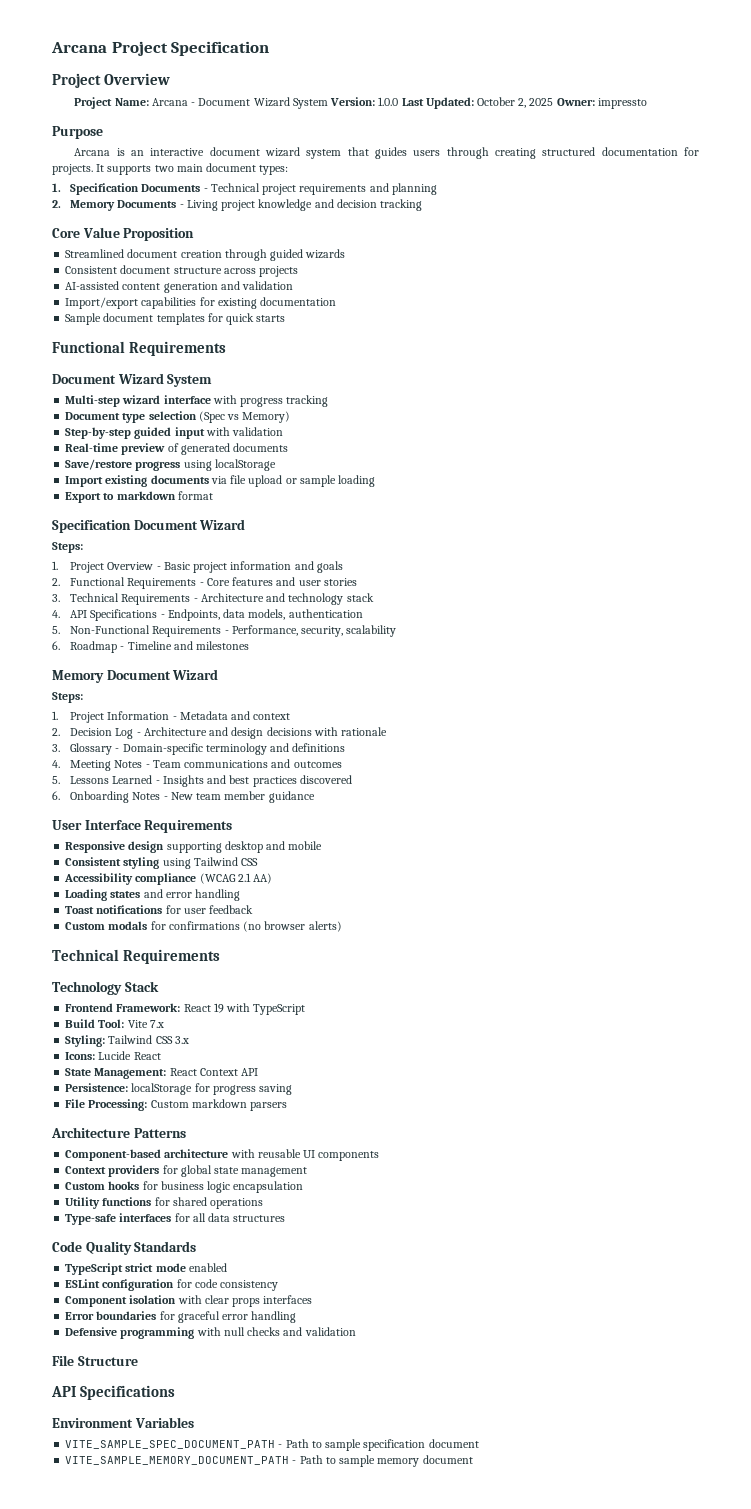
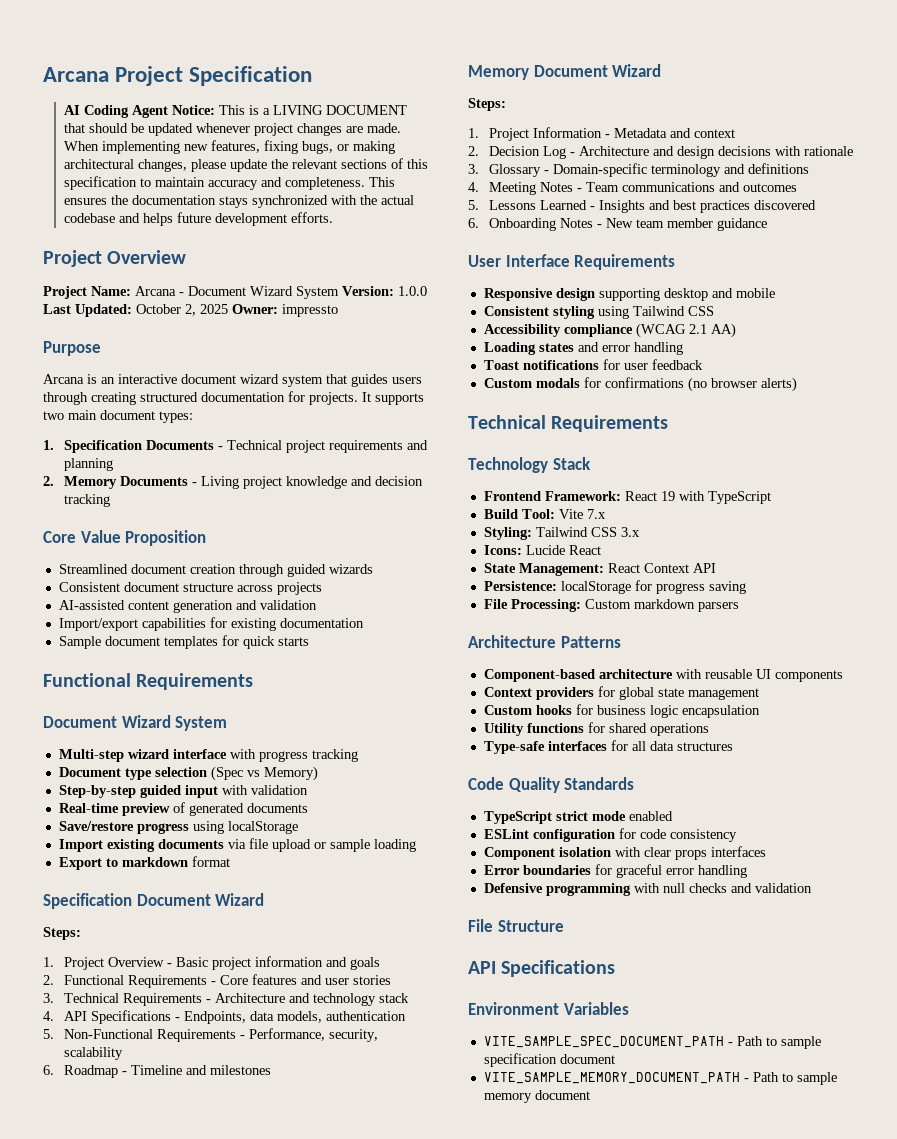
+ AI Coding Agent Notice: This is a LIVING DOCUMENT that should be updated whenever project changes are made. When implementing new features, fixing bugs, or making architectural changes, please update the relevant sections of this specification to maintain accuracy and completeness. This ensures the documentation stays synchronized with the actual codebase and helps future development efforts.

